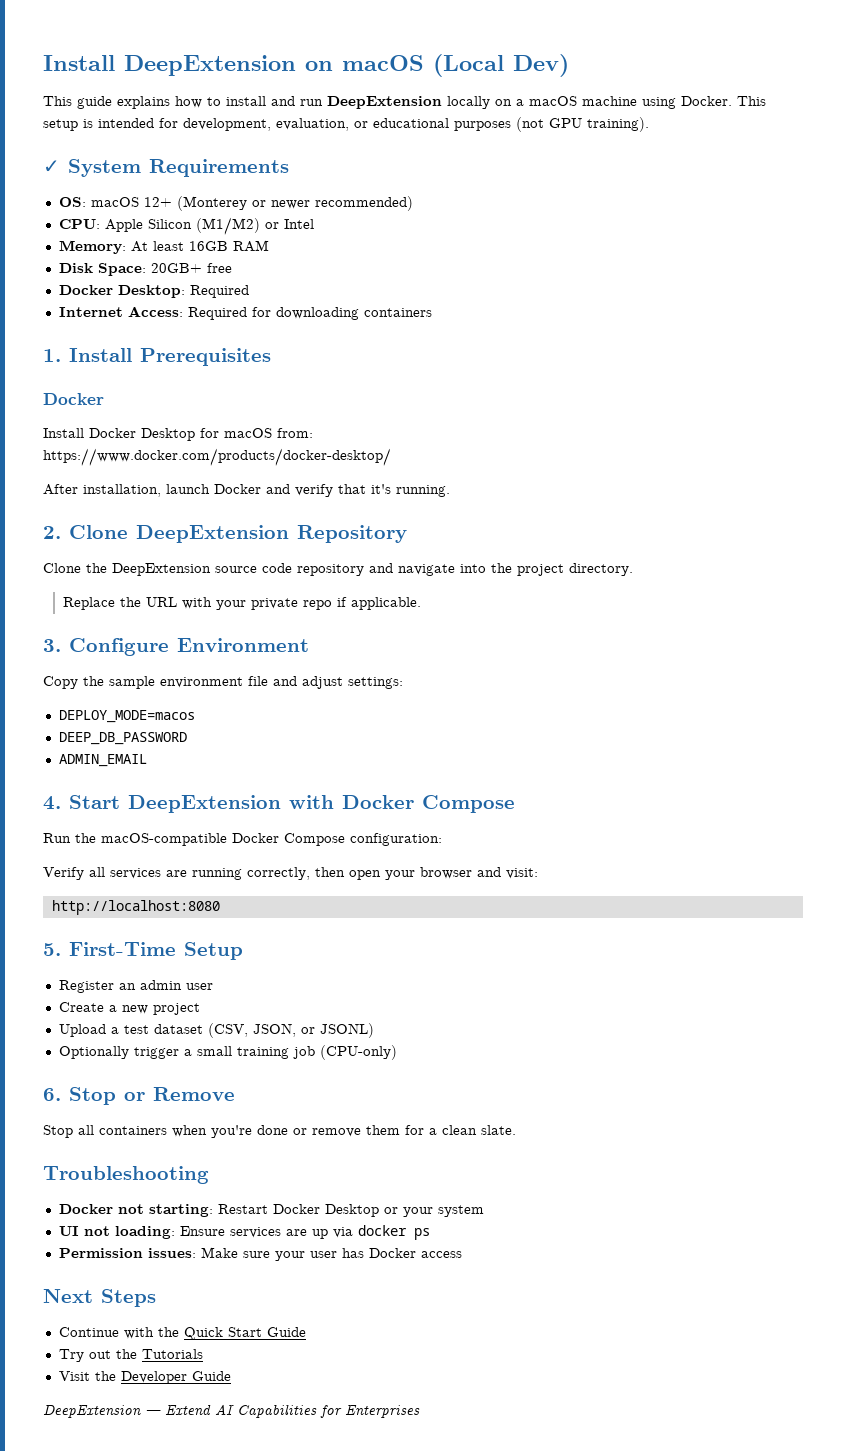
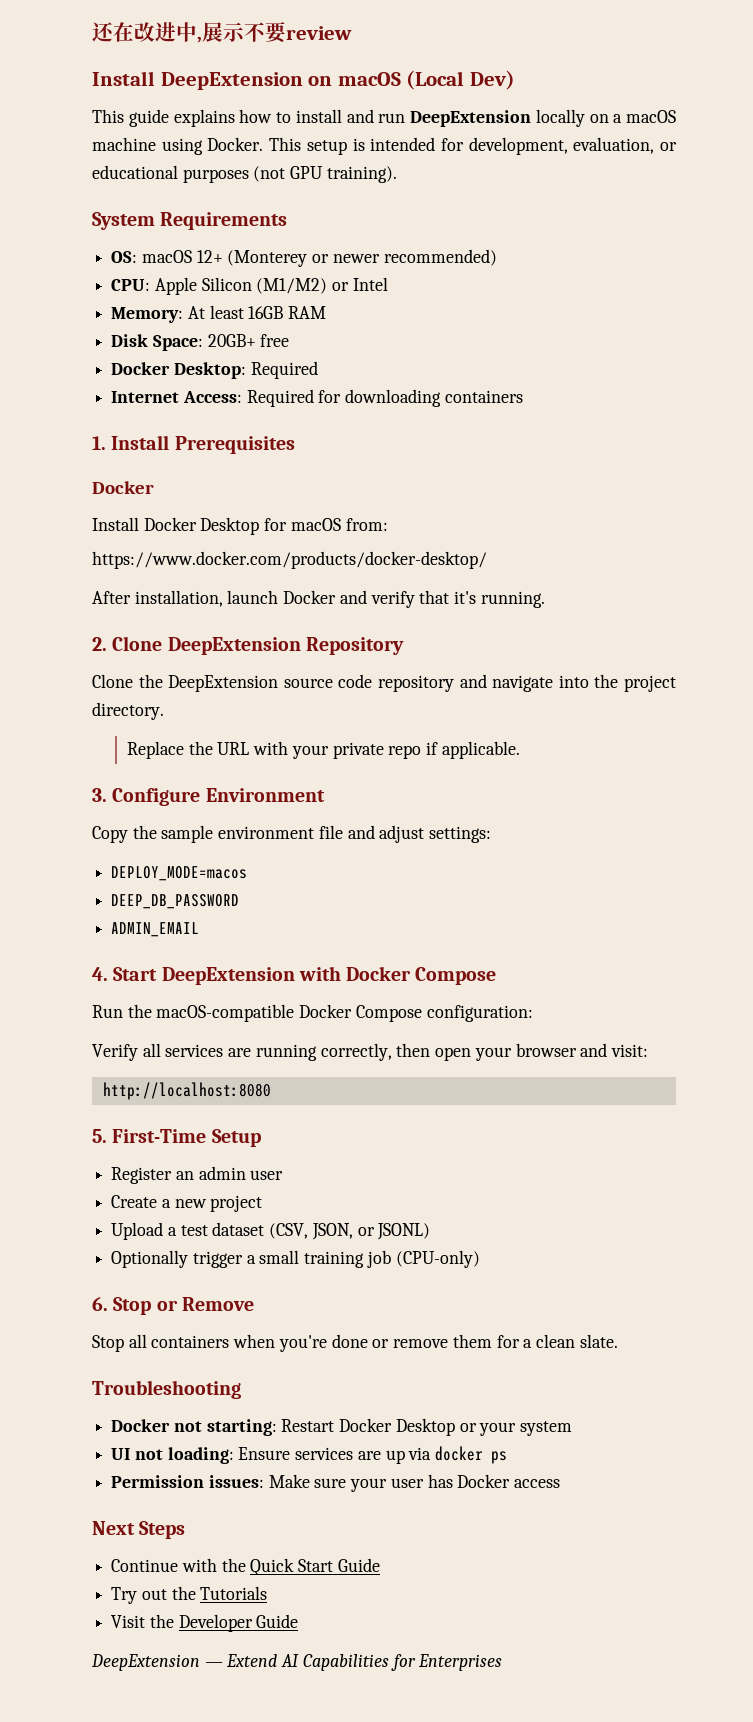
+ 还在改进中,展示不要review
- ✓ System Requirements
+ System Requirements

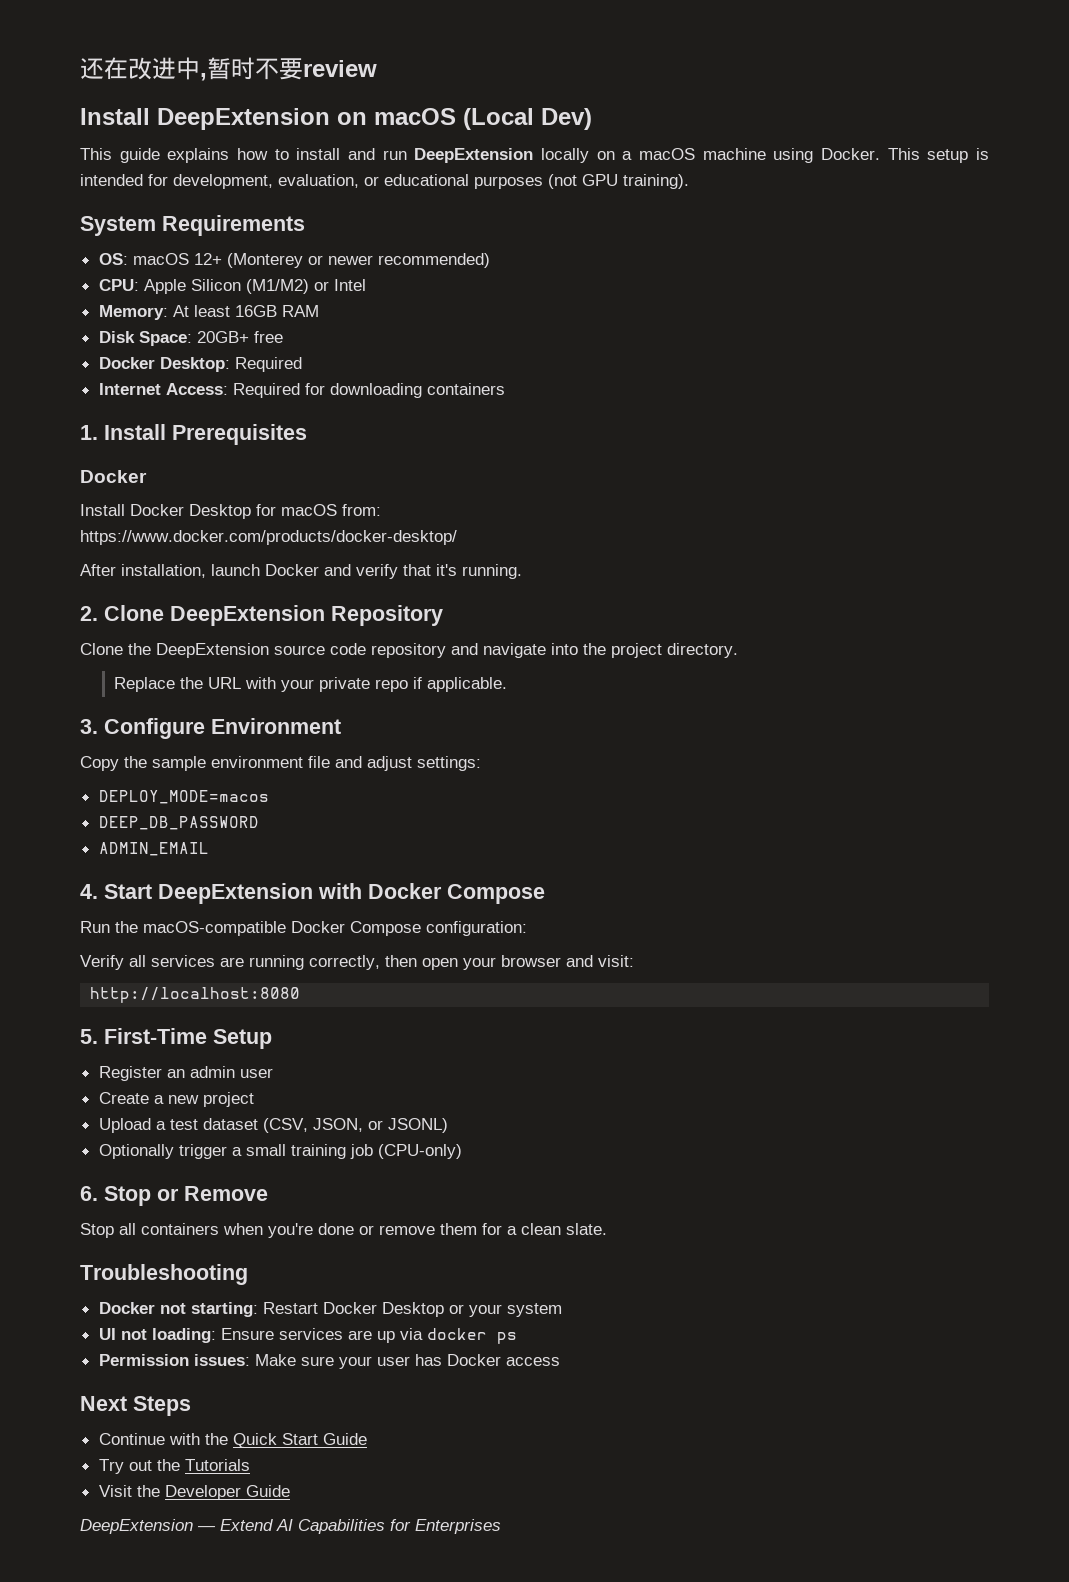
- 还在改进中,展示不要review
+ 还在改进中,暂时不要review

